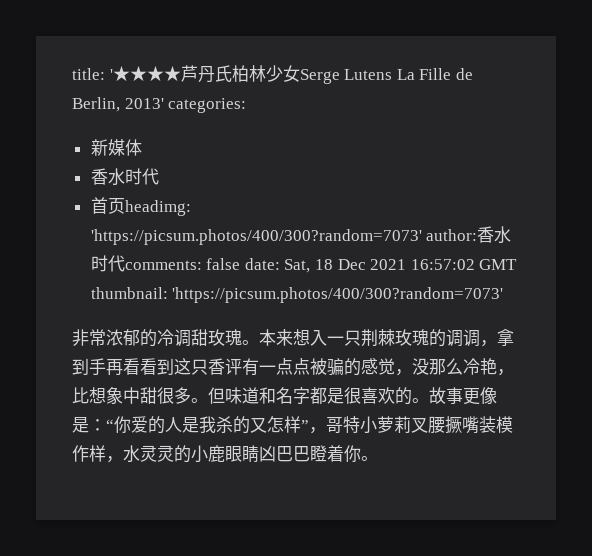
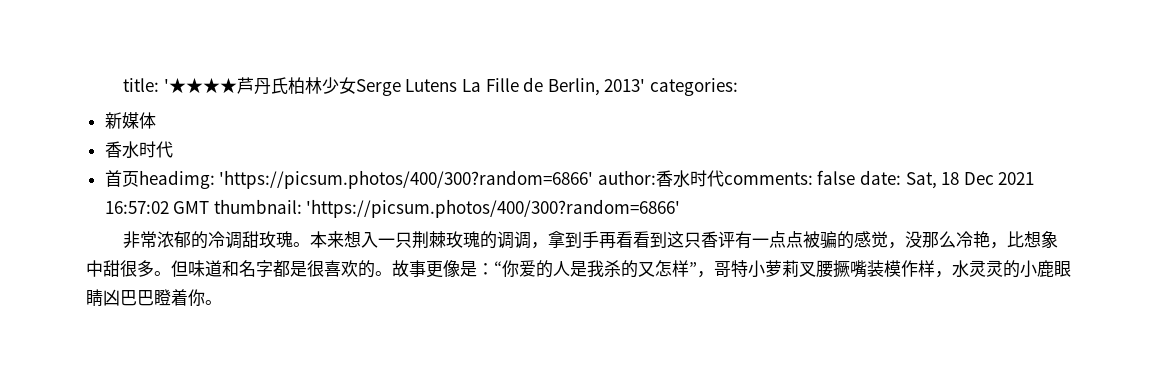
- 首页headimg: 'https://picsum.photos/400/300?random=7073' author:香水时代comments: false date: Sat, 18 Dec 2021 16:57:02 GMT thumbnail: 'https://picsum.photos/400/300?random=7073'
+ 首页headimg: 'https://picsum.photos/400/300?random=6866' author:香水时代comments: false date: Sat, 18 Dec 2021 16:57:02 GMT thumbnail: 'https://picsum.photos/400/300?random=6866'

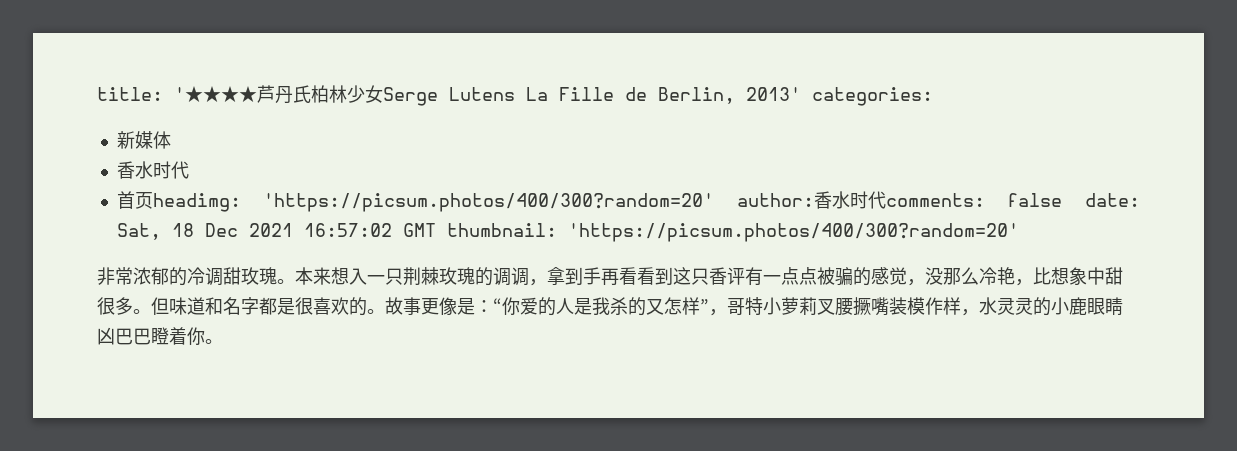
- 首页headimg: 'https://picsum.photos/400/300?random=6866' author:香水时代comments: false date: Sat, 18 Dec 2021 16:57:02 GMT thumbnail: 'https://picsum.photos/400/300?random=6866'
+ 首页headimg: 'https://picsum.photos/400/300?random=20' author:香水时代comments: false date: Sat, 18 Dec 2021 16:57:02 GMT thumbnail: 'https://picsum.photos/400/300?random=20'

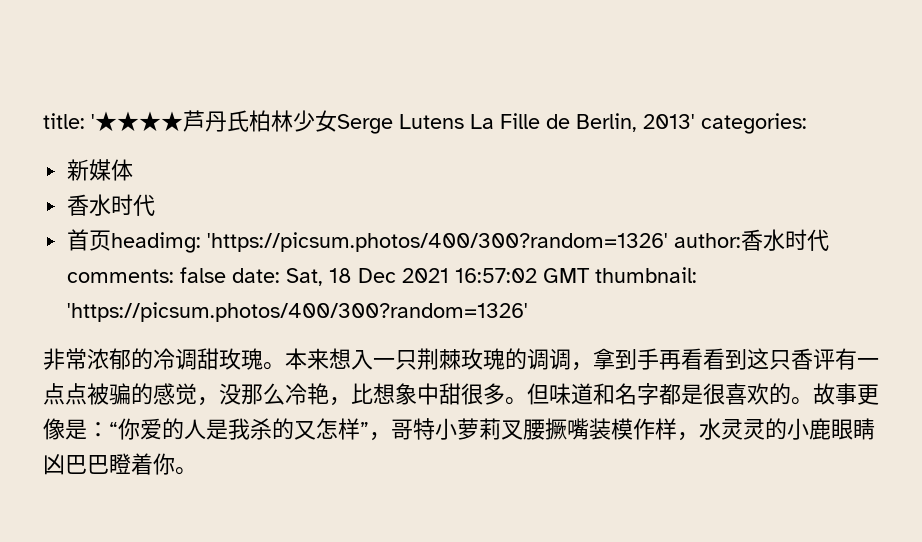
- 首页headimg: 'https://picsum.photos/400/300?random=20' author:香水时代comments: false date: Sat, 18 Dec 2021 16:57:02 GMT thumbnail: 'https://picsum.photos/400/300?random=20'
+ 首页headimg: 'https://picsum.photos/400/300?random=1326' author:香水时代comments: false date: Sat, 18 Dec 2021 16:57:02 GMT thumbnail: 'https://picsum.photos/400/300?random=1326'

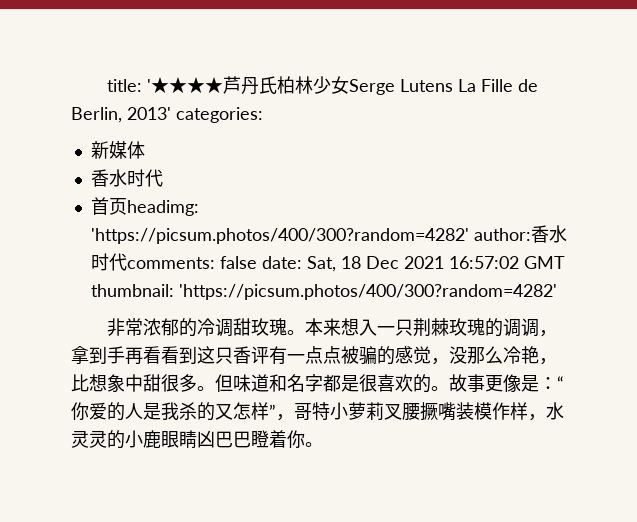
- 首页headimg: 'https://picsum.photos/400/300?random=1326' author:香水时代comments: false date: Sat, 18 Dec 2021 16:57:02 GMT thumbnail: 'https://picsum.photos/400/300?random=1326'
+ 首页headimg: 'https://picsum.photos/400/300?random=4282' author:香水时代comments: false date: Sat, 18 Dec 2021 16:57:02 GMT thumbnail: 'https://picsum.photos/400/300?random=4282'

